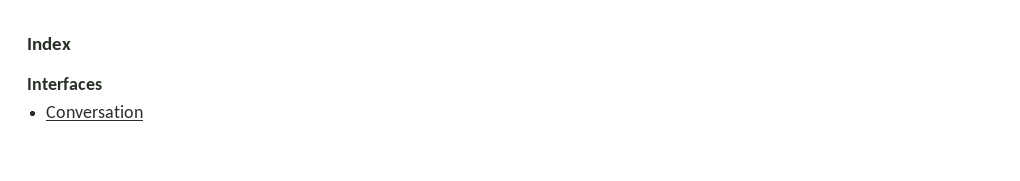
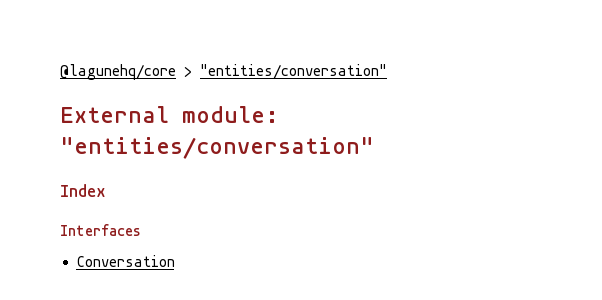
+ @lagunehq/core > "entities/conversation"
+ External module: "entities/conversation"

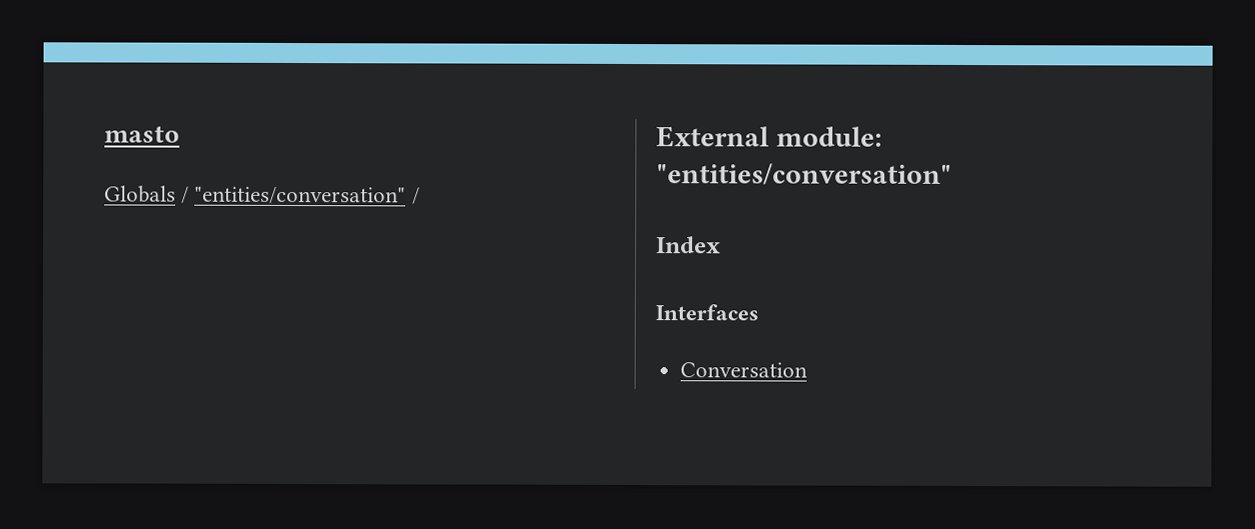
- @lagunehq/core > "entities/conversation"
+ masto
+ Globals / "entities/conversation" /

